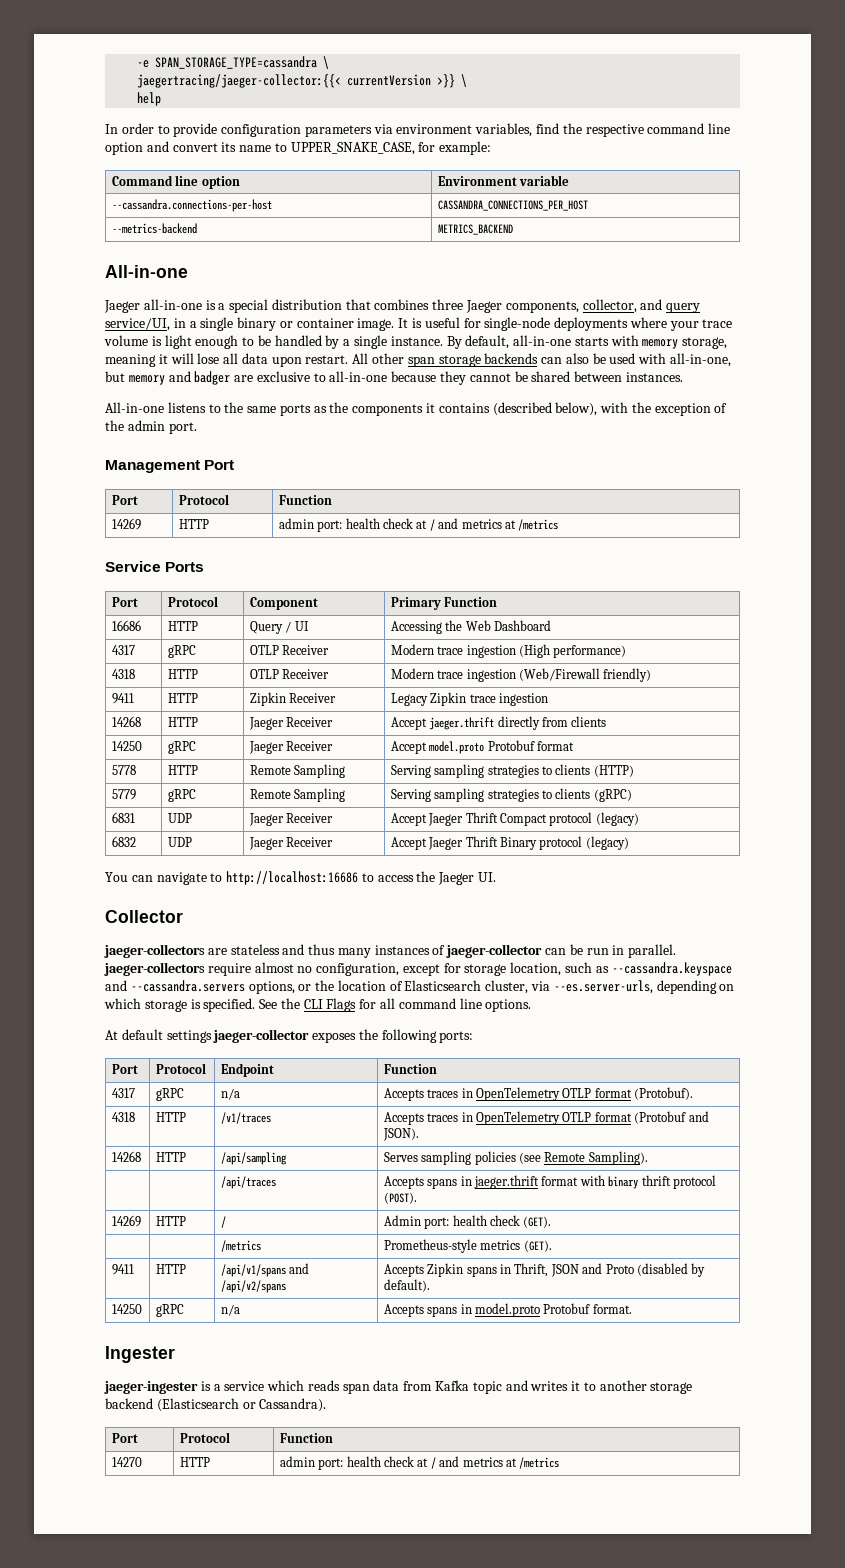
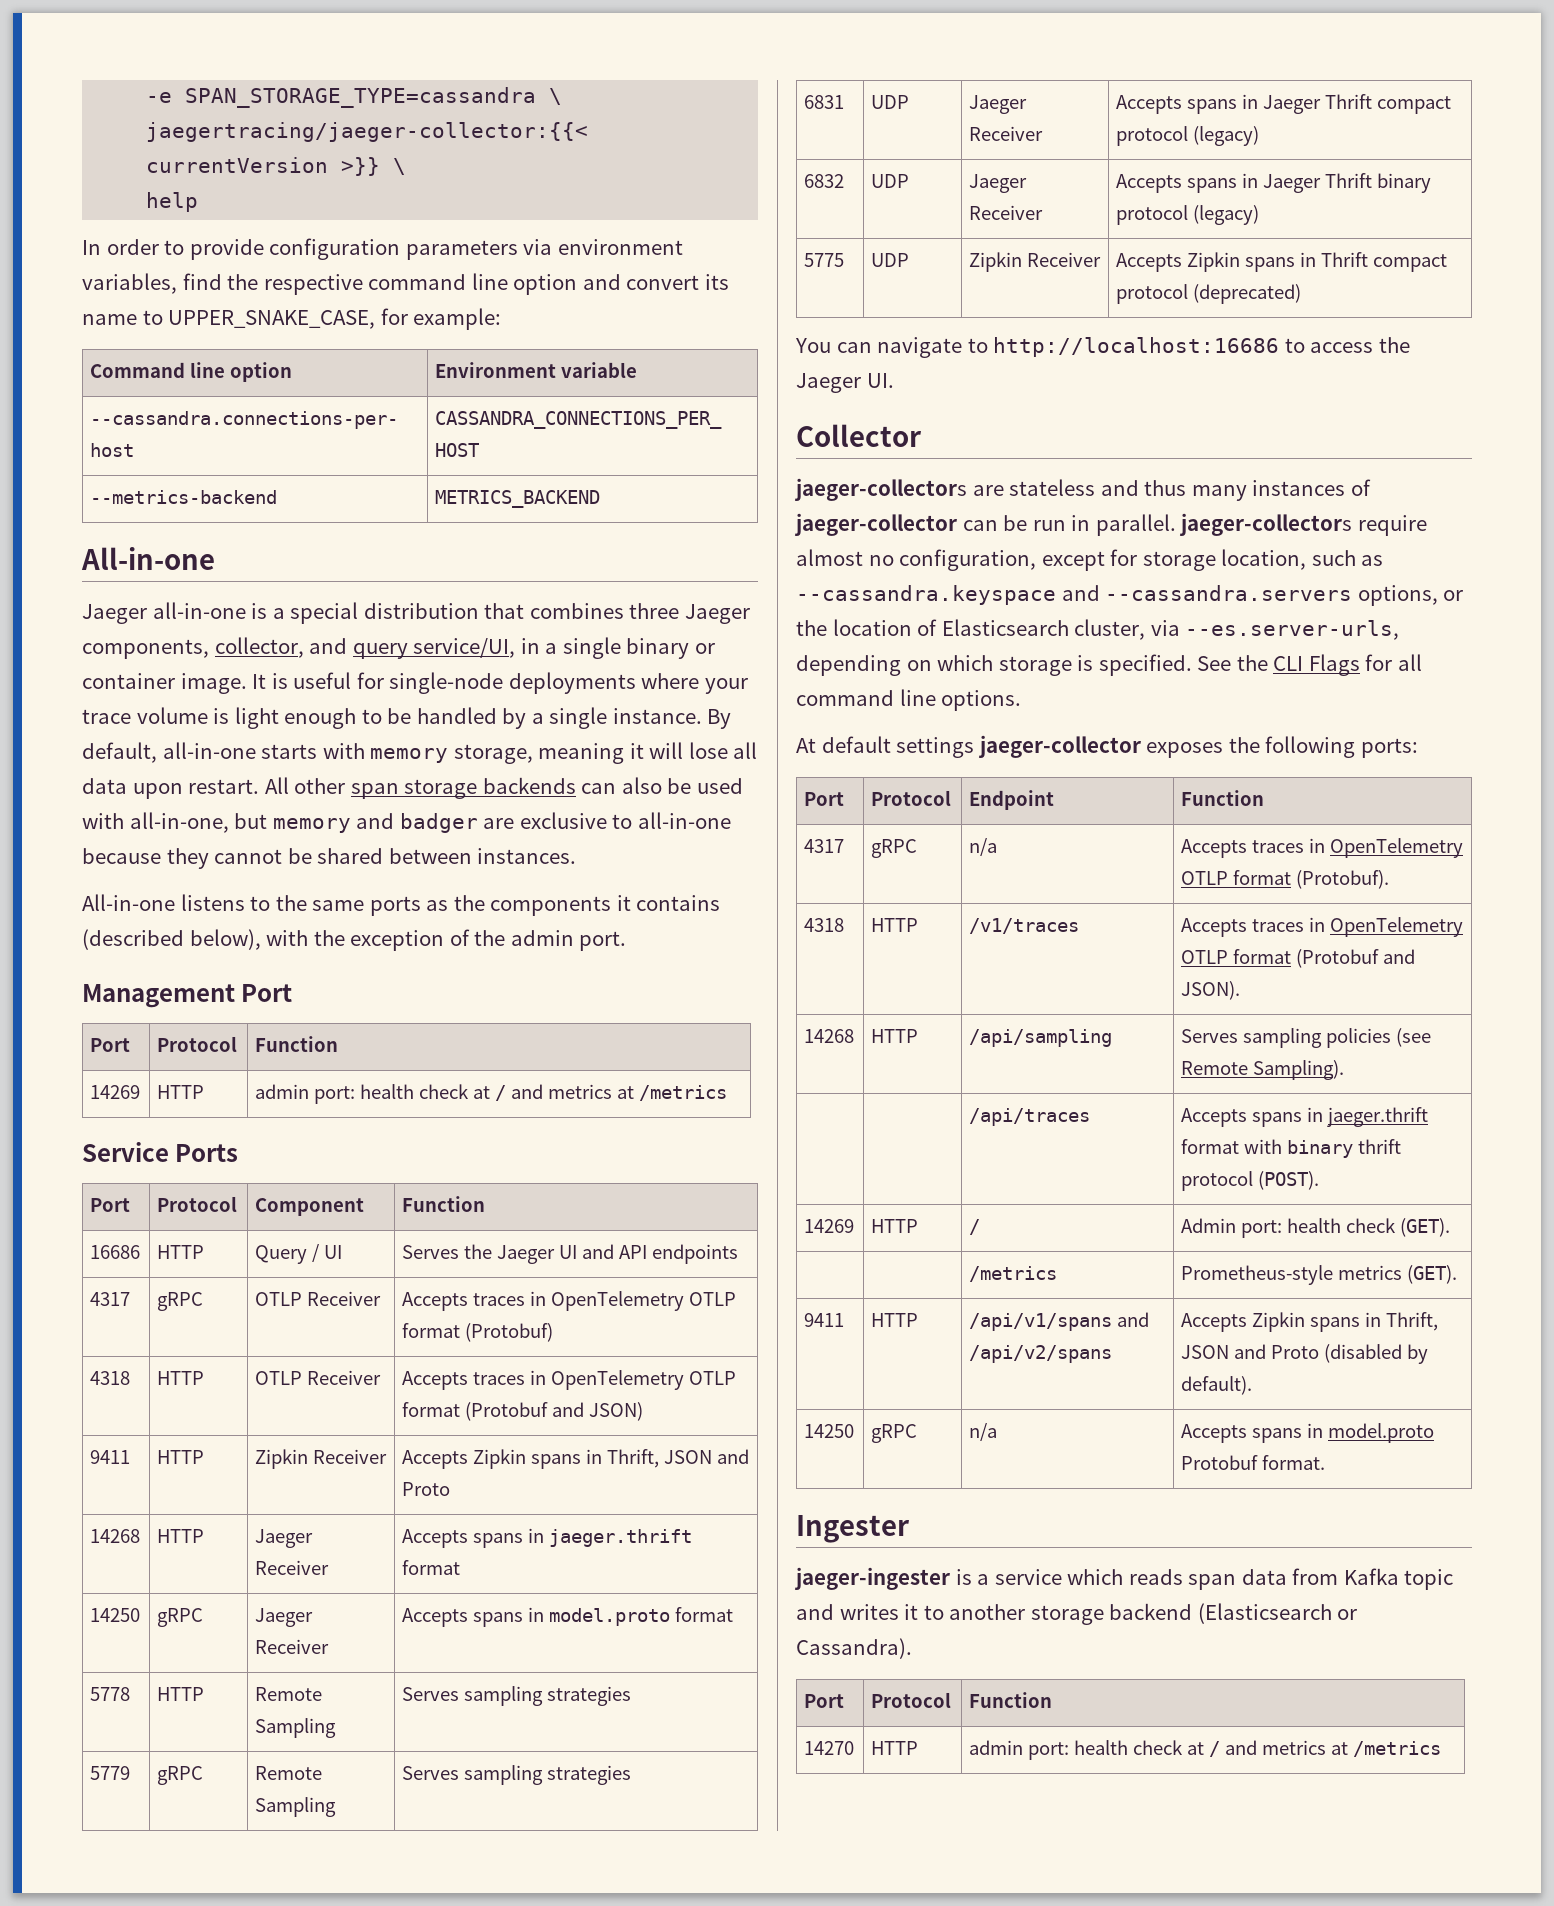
- Port | Protocol | Component | Primary Function
+ Port | Protocol | Component | Function
- 16686 | HTTP | Query / UI | Accessing the Web Dashboard
- 4317 | gRPC | OTLP Receiver | Modern trace ingestion (High performance)
- 4318 | HTTP | OTLP Receiver | Modern trace ingestion (Web/Firewall friendly)
- 9411 | HTTP | Zipkin Receiver | Legacy Zipkin trace ingestion
+ 16686 | HTTP | Query / UI | Serves the Jaeger UI and API endpoints
+ 4317 | gRPC | OTLP Receiver | Accepts traces in OpenTelemetry OTLP format (Protobuf)
+ 4318 | HTTP | OTLP Receiver | Accepts traces in OpenTelemetry OTLP format (Protobuf and JSON)
+ 9411 | HTTP | Zipkin Receiver | Accepts Zipkin spans in Thrift, JSON and Proto
- 14268 | HTTP | Jaeger Receiver | Accept jaeger.thrift directly from clients
+ 14268 | HTTP | Jaeger Receiver | Accepts spans in jaeger.thrift format
- 14250 | gRPC | Jaeger Receiver | Accept model.proto Protobuf format
+ 14250 | gRPC | Jaeger Receiver | Accepts spans in model.proto format
- 5778 | HTTP | Remote Sampling | Serving sampling strategies to clients (HTTP)
+ 5778 | HTTP | Remote Sampling | Serves sampling strategies
- 5779 | gRPC | Remote Sampling | Serving sampling strategies to clients (gRPC)
+ 5779 | gRPC | Remote Sampling | Serves sampling strategies
- 6831 | UDP | Jaeger Receiver | Accept Jaeger Thrift Compact protocol (legacy)
+ 6831 | UDP | Jaeger Receiver | Accepts spans in Jaeger Thrift compact protocol (legacy)
- 6832 | UDP | Jaeger Receiver | Accept Jaeger Thrift Binary protocol (legacy)
+ 6832 | UDP | Jaeger Receiver | Accepts spans in Jaeger Thrift binary protocol (legacy)
+ 5775 | UDP | Zipkin Receiver | Accepts Zipkin spans in Thrift compact protocol (deprecated)

